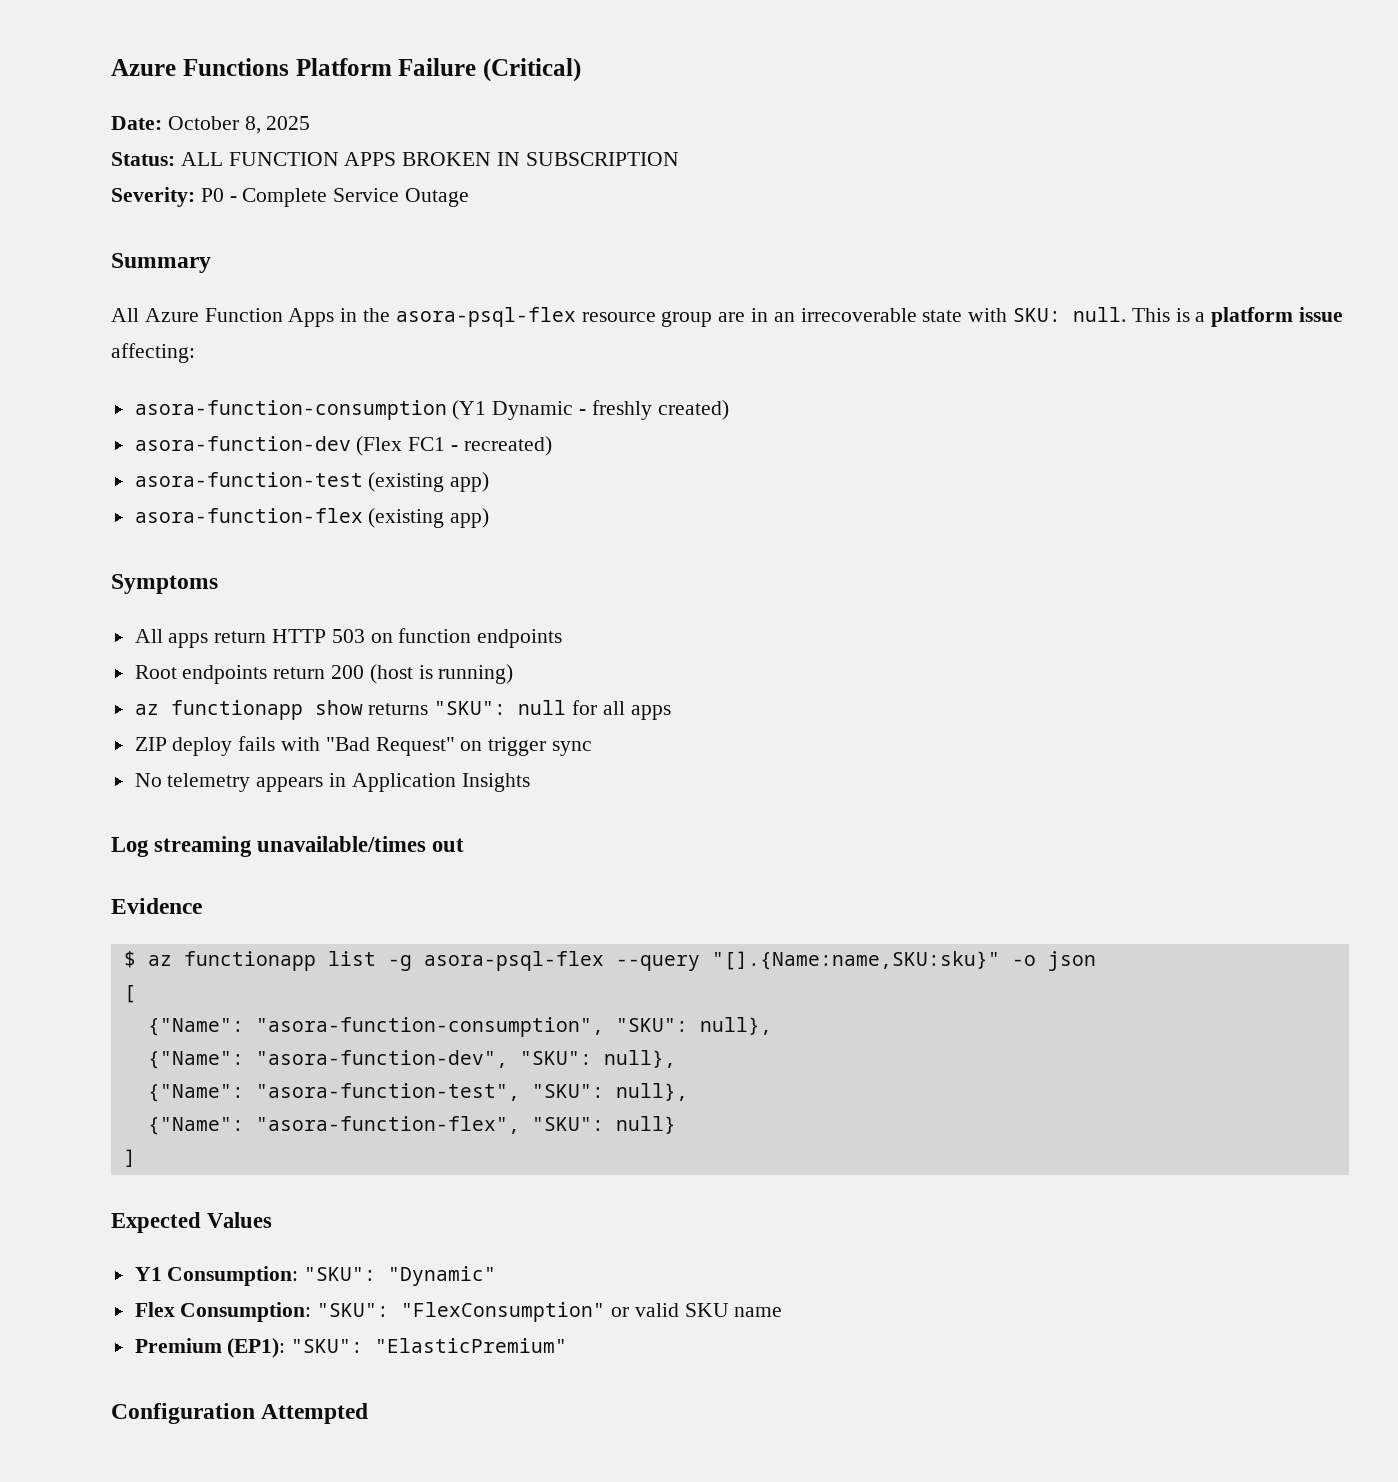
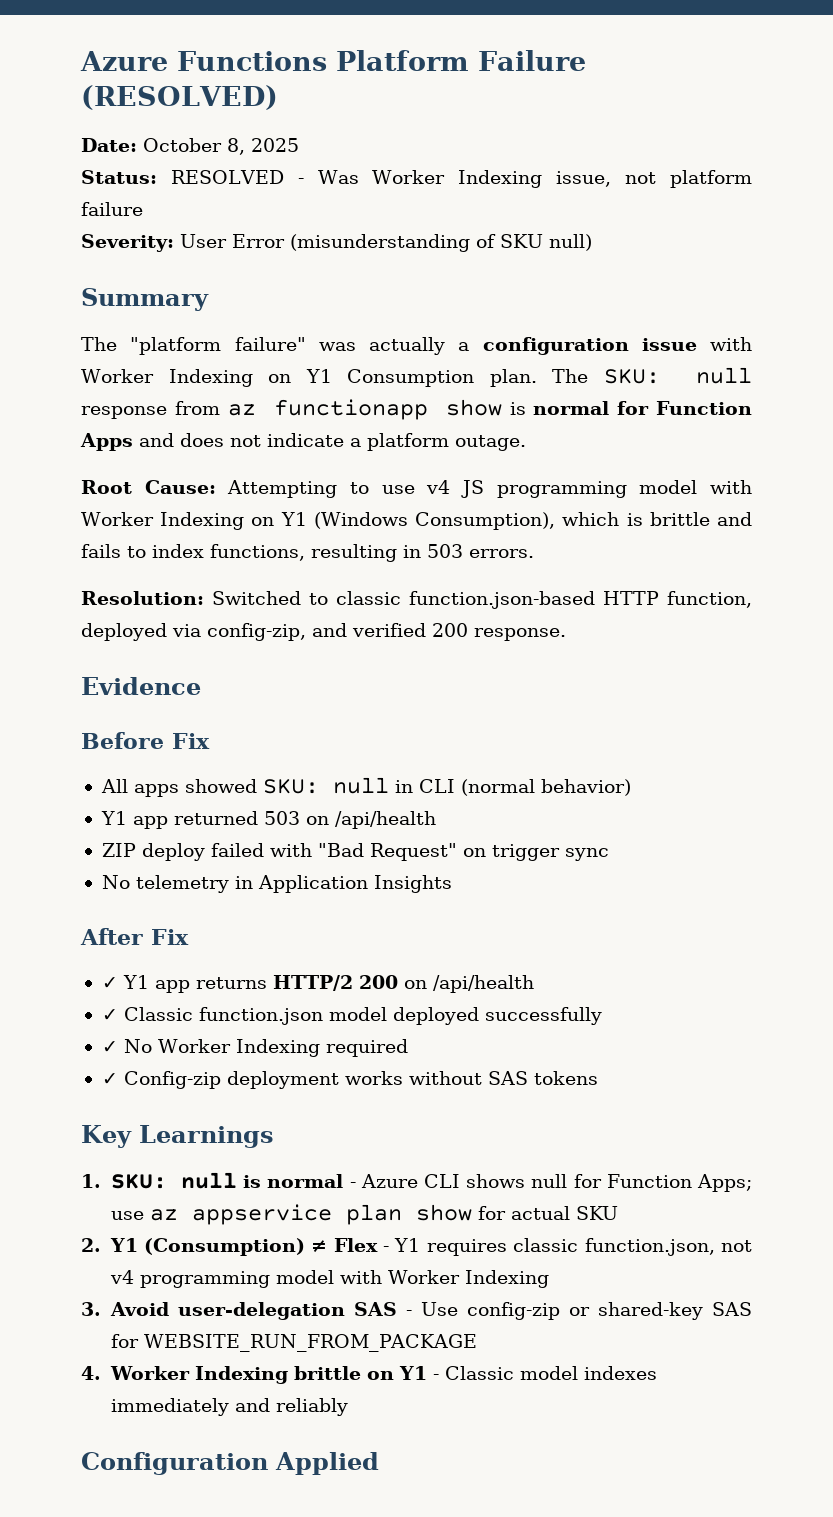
- Azure Functions Platform Failure (Critical)
+ Azure Functions Platform Failure (RESOLVED)
- Status: ALL FUNCTION APPS BROKEN IN SUBSCRIPTION
- Severity: P0 - Complete Service Outage
+ Status: RESOLVED - Was Worker Indexing issue, not platform failure
+ Severity: User Error (misunderstanding of SKU null)
  Summary
- All Azure Function Apps in the asora-psql-flex resource group are in an irrecoverable state with SKU: null. This is a platform issue affecting:
- asora-function-consumption (Y1 Dynamic - freshly created)
- asora-function-dev (Flex FC1 - recreated)
- asora-function-test (existing app)
- asora-function-flex (existing app)
- Symptoms
- All apps return HTTP 503 on function endpoints
- Root endpoints return 200 (host is running)
- az functionapp show returns "SKU": null for all apps
+ The "platform failure" was actually a configuration issue with Worker Indexing on Y1 Consumption plan. The SKU: null response from az functionapp show is normal for Function Apps and does not indicate a platform outage.
+ Root Cause: Attempting to use v4 JS programming model with Worker Indexing on Y1 (Windows Consumption), which is brittle and fails to index functions, resulting in 503 errors.
+ Resolution: Switched to classic function.json-based HTTP function, deployed via config-zip, and verified 200 response.
+ Evidence
+ Before Fix
+ All apps showed SKU: null in CLI (normal behavior)
+ Y1 app returned 503 on /api/health
- ZIP deploy fails with "Bad Request" on trigger sync
+ ZIP deploy failed with "Bad Request" on trigger sync
- No telemetry appears in Application Insights
+ No telemetry in Application Insights
- Log streaming unavailable/times out
- Evidence
- $ az functionapp list -g asora-psql-flex --query "[].{Name:name,SKU:sku}" -o json
- [
- {"Name": "asora-function-consumption", "SKU": null},
- {"Name": "asora-function-dev", "SKU": null},
- {"Name": "asora-function-test", "SKU": null},
- {"Name": "asora-function-flex", "SKU": null}
- ]
- Expected Values
- Y1 Consumption: "SKU": "Dynamic"
- Flex Consumption: "SKU": "FlexConsumption" or valid SKU name
- Premium (EP1): "SKU": "ElasticPremium"
+ After Fix
+ ✓ Y1 app returns HTTP/2 200 on /api/health
+ ✓ Classic function.json model deployed successfully
+ ✓ No Worker Indexing required
+ ✓ Config-zip deployment works without SAS tokens
+ Key Learnings
+ 1. SKU: null is normal - Azure CLI shows null for Function Apps; use az appservice plan show for actual SKU
+ 2. Y1 (Consumption) ≠ Flex - Y1 requires classic function.json, not v4 programming model with Worker Indexing
+ 3. Avoid user-delegation SAS - Use config-zip or shared-key SAS for WEBSITE_RUN_FROM_PACKAGE
+ 4. Worker Indexing brittle on Y1 - Classic model indexes immediately and reliably
- Configuration Attempted
+ Configuration Applied

